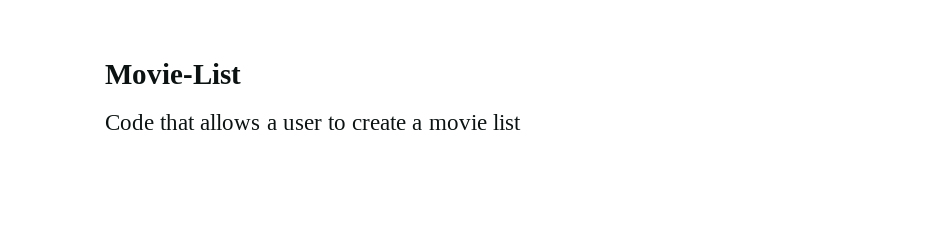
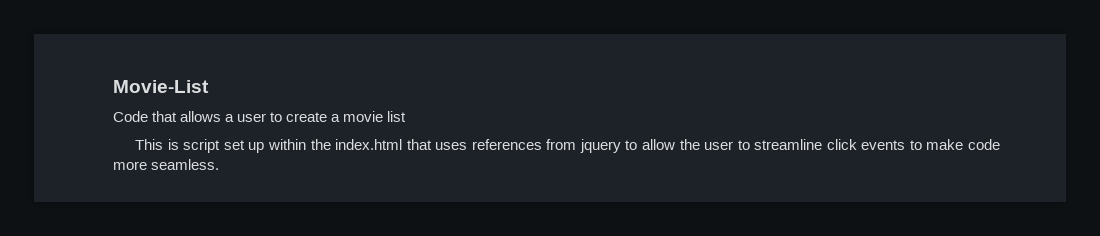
+ This is script set up within the index.html that uses references from jquery to allow the user to streamline click events to make code more seamless.

